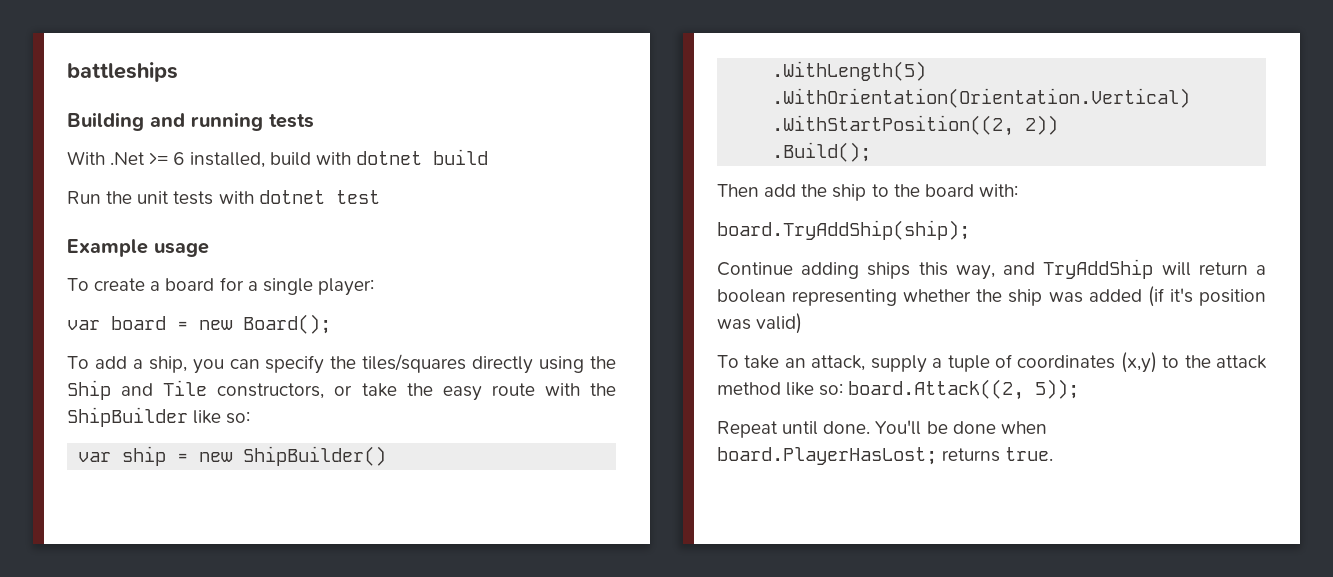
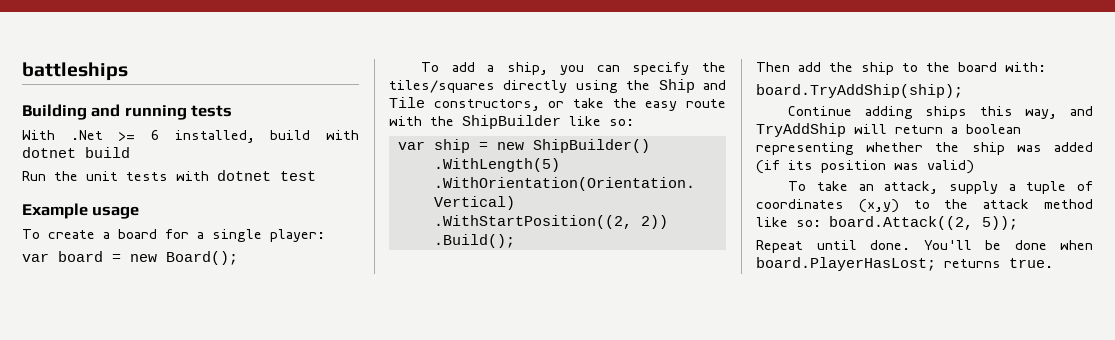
- Continue adding ships this way, and TryAddShip will return a boolean representing whether the ship was added (if it's position was valid)
+ Continue adding ships this way, and TryAddShip will return a boolean representing whether the ship was added (if its position was valid)

